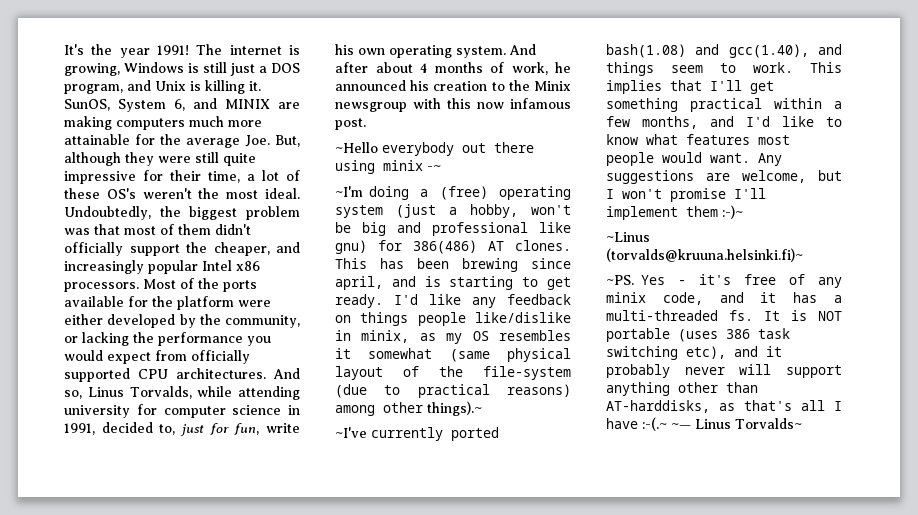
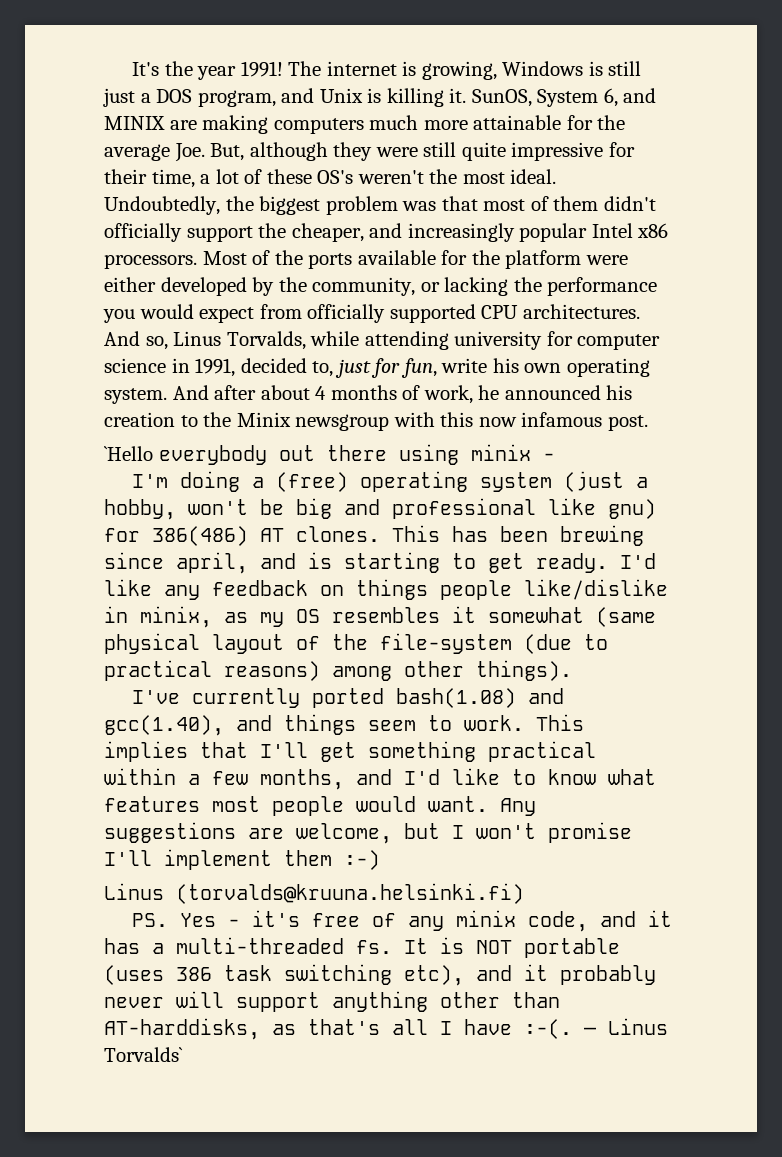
- ~Hello everybody out there using minix -~
- ~I'm doing a (free) operating system (just a hobby, won't be big and professional like gnu) for 386(486) AT clones.
+ `Hello everybody out there using minix -
+ I'm doing a (free) operating system (just a hobby, won't be big and professional like gnu) for 386(486) AT clones.
- I'd like any feedback on things people like/dislike in minix, as my OS resembles it somewhat (same physical layout of the file-system (due to practical reasons) among other things).~
- ~I've currently ported bash(1.08) and gcc(1.40), and things seem to work.
+ I'd like any feedback on things people like/dislike in minix, as my OS resembles it somewhat (same physical layout of the file-system (due to practical reasons) among other things).
+ I've currently ported bash(1.08) and gcc(1.40), and things seem to work.
- Any suggestions are welcome, but I won't promise I'll implement them :-)~
- ~Linus (torvalds@kruuna.helsinki.fi)~
- ~PS. Yes - it's free of any minix code, and it has a multi-threaded fs.
+ Any suggestions are welcome, but I won't promise I'll implement them :-)
+ Linus (torvalds@kruuna.helsinki.fi)
+ PS. Yes - it's free of any minix code, and it has a multi-threaded fs.
- It is NOT portable (uses 386 task switching etc), and it probably never will support anything other than AT-harddisks, as that's all I have :-(.~ ~— Linus Torvalds~
+ It is NOT portable (uses 386 task switching etc), and it probably never will support anything other than AT-harddisks, as that's all I have :-(. — Linus Torvalds`

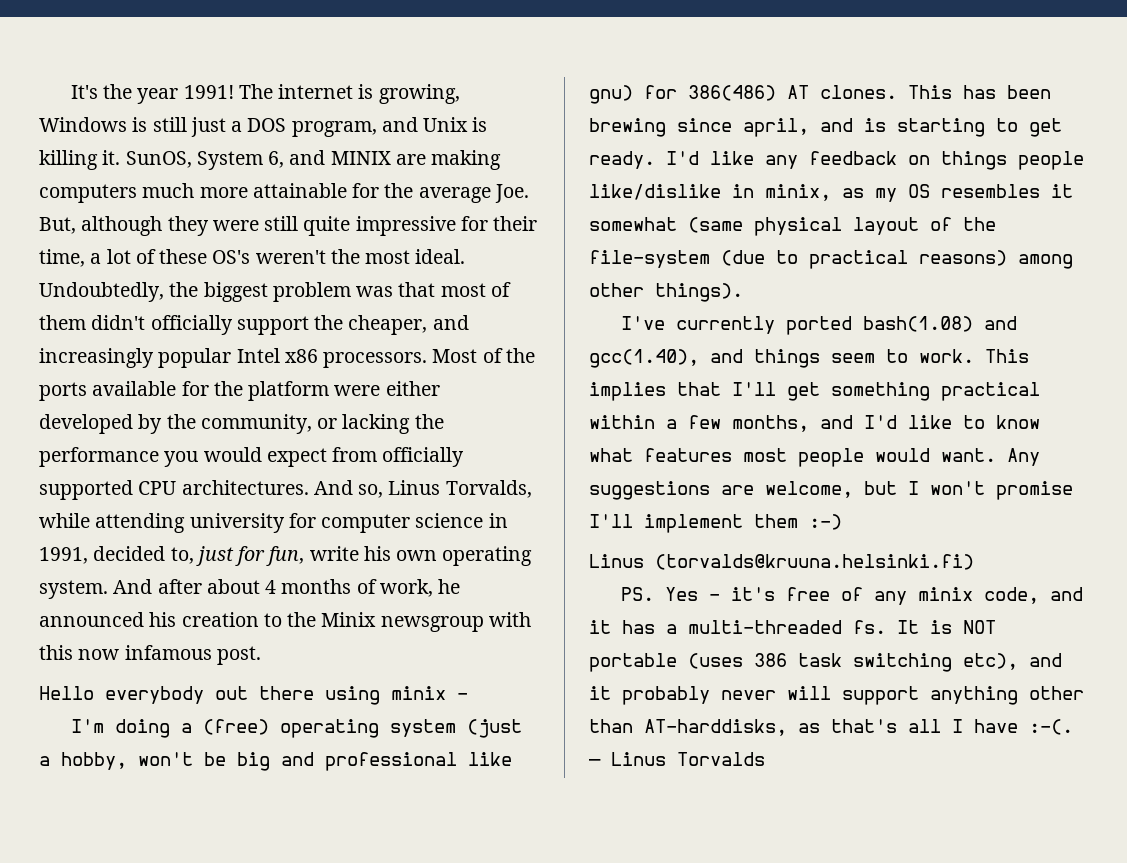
- `Hello everybody out there using minix -
+ Hello everybody out there using minix -
- — Linus Torvalds`
+ — Linus Torvalds

